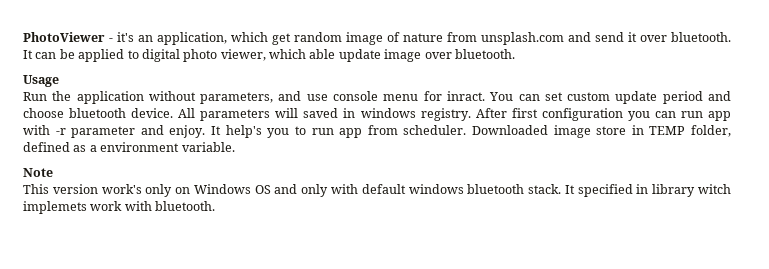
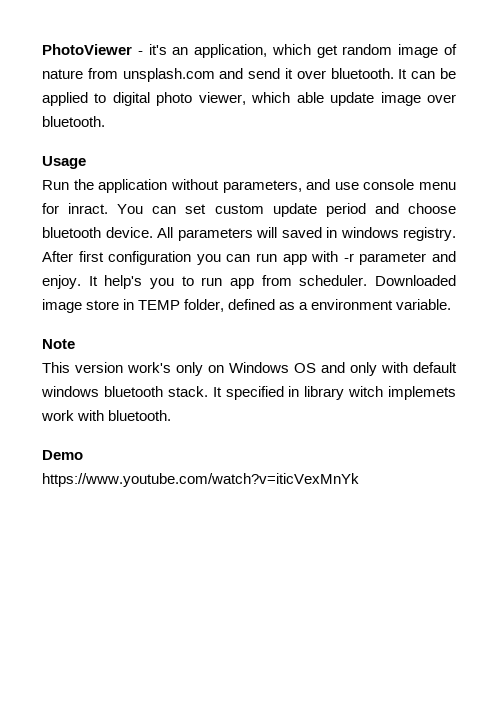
+ Demo
+ https://www.youtube.com/watch?v=iticVexMnYk

